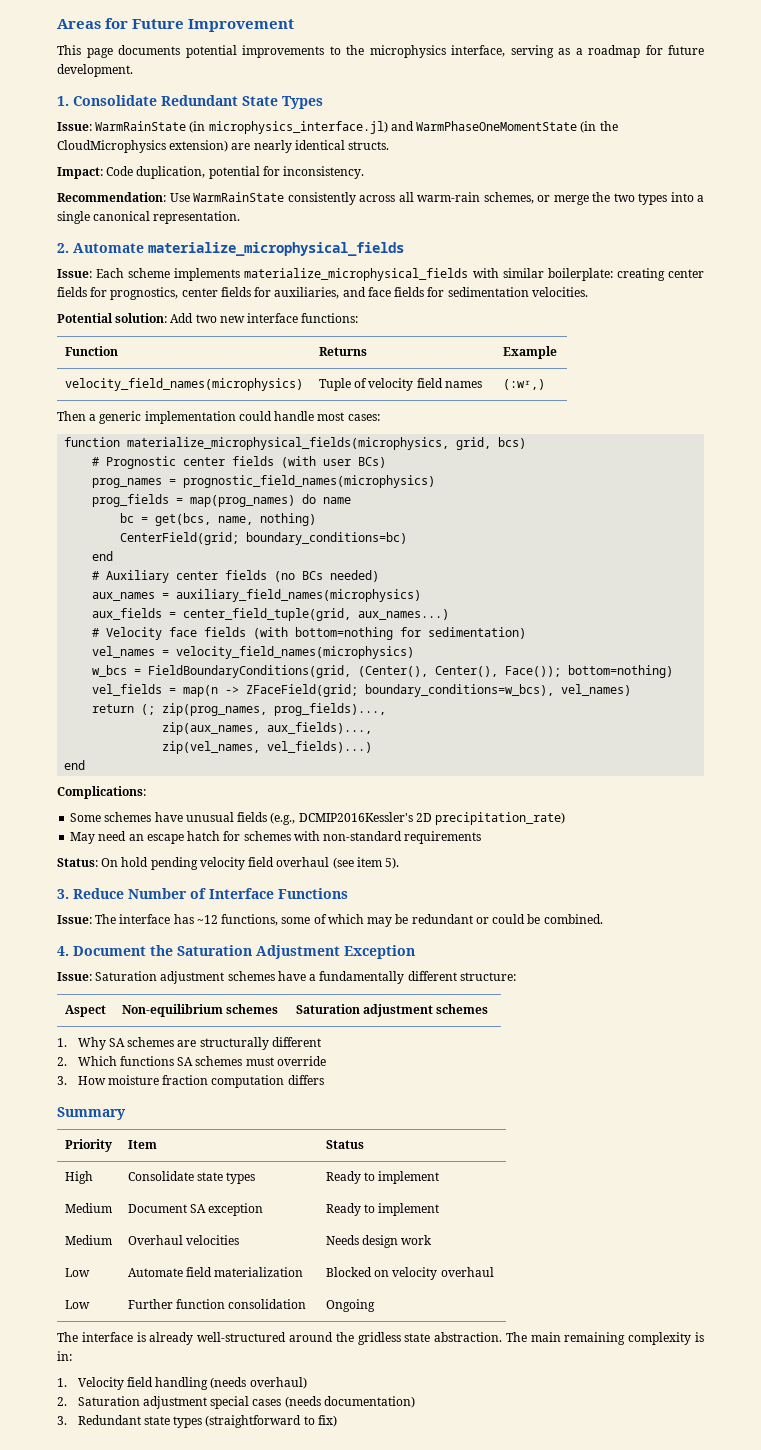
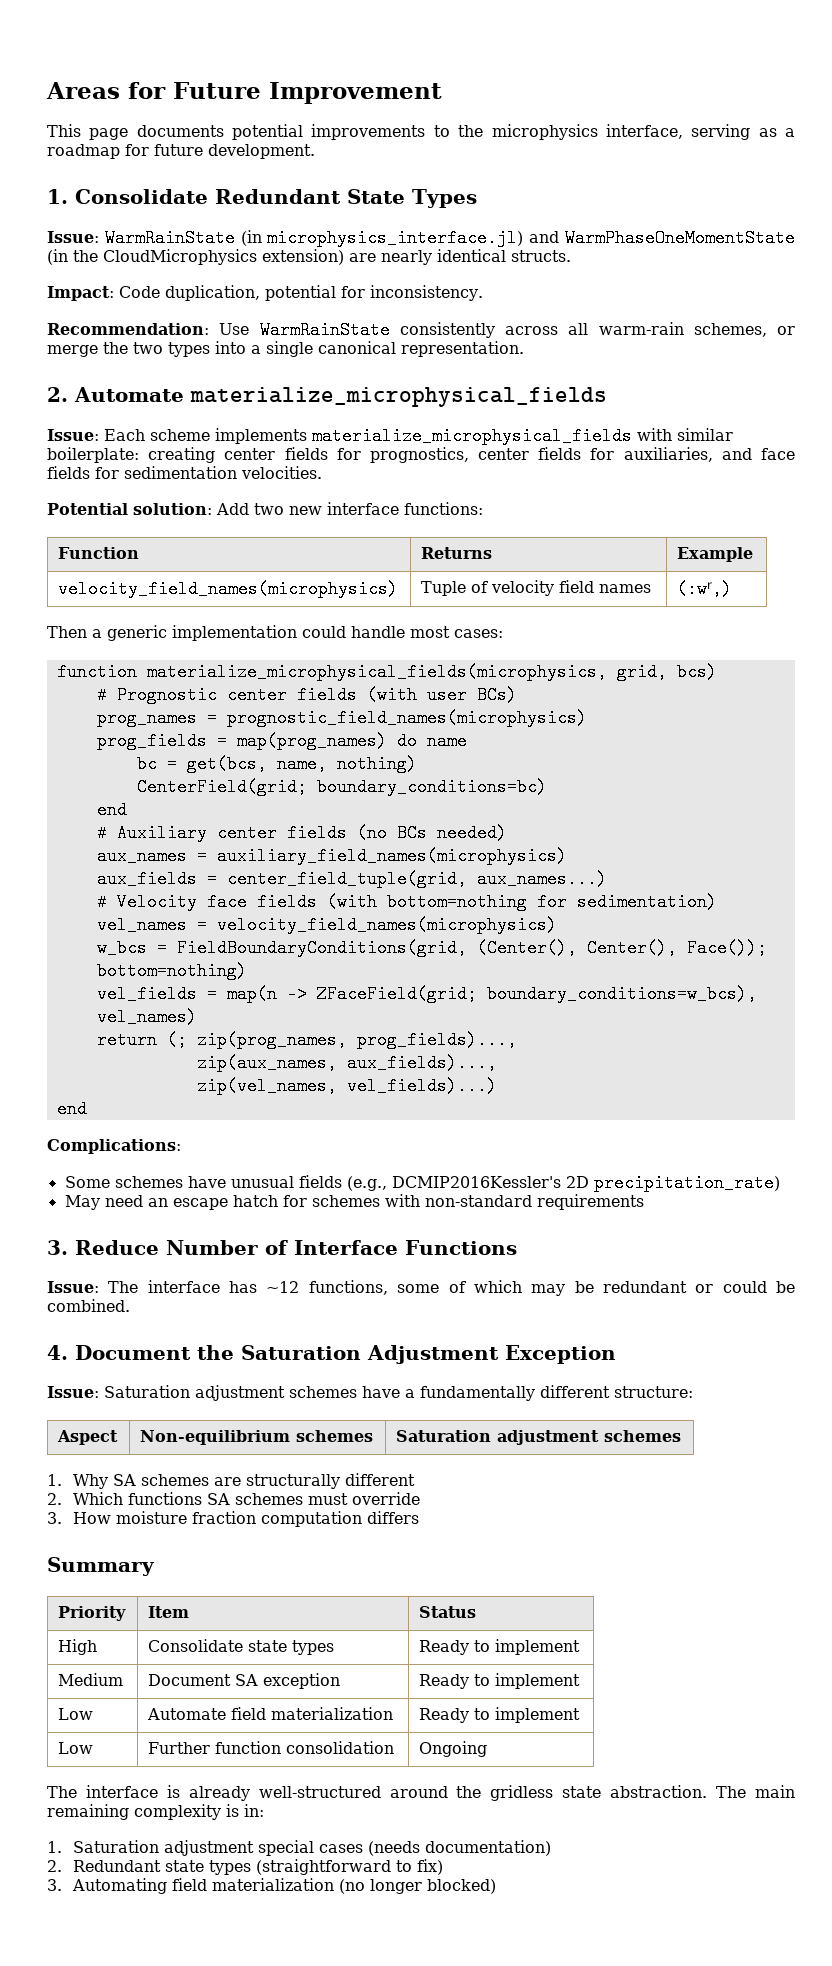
- Status: On hold pending velocity field overhaul (see item 5).
- Medium | Overhaul velocities | Needs design work
- Low | Automate field materialization | Blocked on velocity overhaul
+ Low | Automate field materialization | Ready to implement
- 1. Velocity field handling (needs overhaul)
- 2. Saturation adjustment special cases (needs documentation)
+ 1. Saturation adjustment special cases (needs documentation)
- 3. Redundant state types (straightforward to fix)
+ 2. Redundant state types (straightforward to fix)
+ 3. Automating field materialization (no longer blocked)

